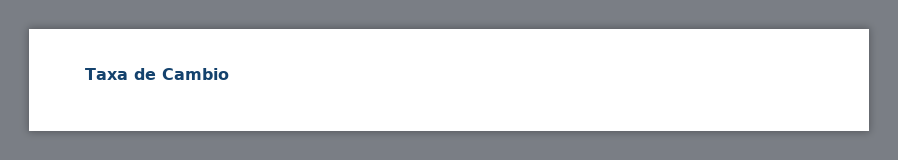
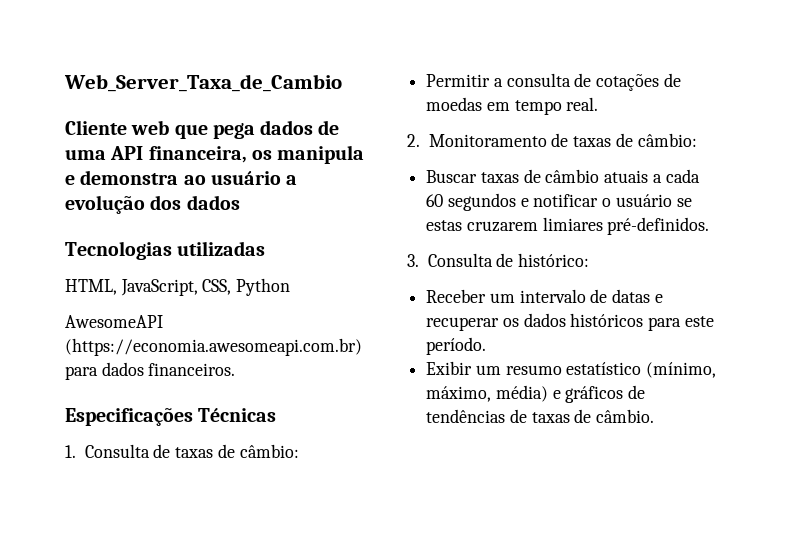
- Taxa de Cambio
+ Web_Server_Taxa_de_Cambio
+ Cliente web que pega dados de uma API financeira, os manipula e demonstra ao usuário a evolução dos dados
+ Tecnologias utilizadas
+ HTML, JavaScript, CSS, Python
+ AwesomeAPI (https://economia.awesomeapi.com.br) para dados financeiros.
+ Especificações Técnicas
+ 1. Consulta de taxas de câmbio:
+ Permitir a consulta de cotações de moedas em tempo real.
+ 2. Monitoramento de taxas de câmbio:
+ Buscar taxas de câmbio atuais a cada 60 segundos e notificar o usuário se estas cruzarem limiares pré-definidos.
+ 3. Consulta de histórico:
+ Receber um intervalo de datas e recuperar os dados históricos para este período.
+ Exibir um resumo estatístico (mínimo, máximo, média) e gráficos de tendências de taxas de câmbio.

